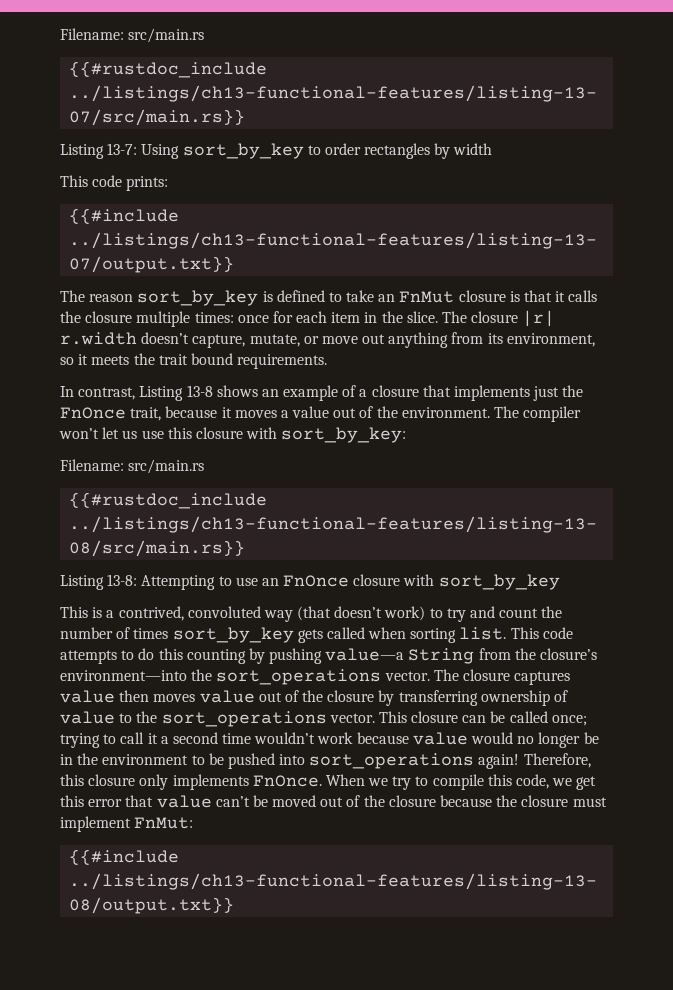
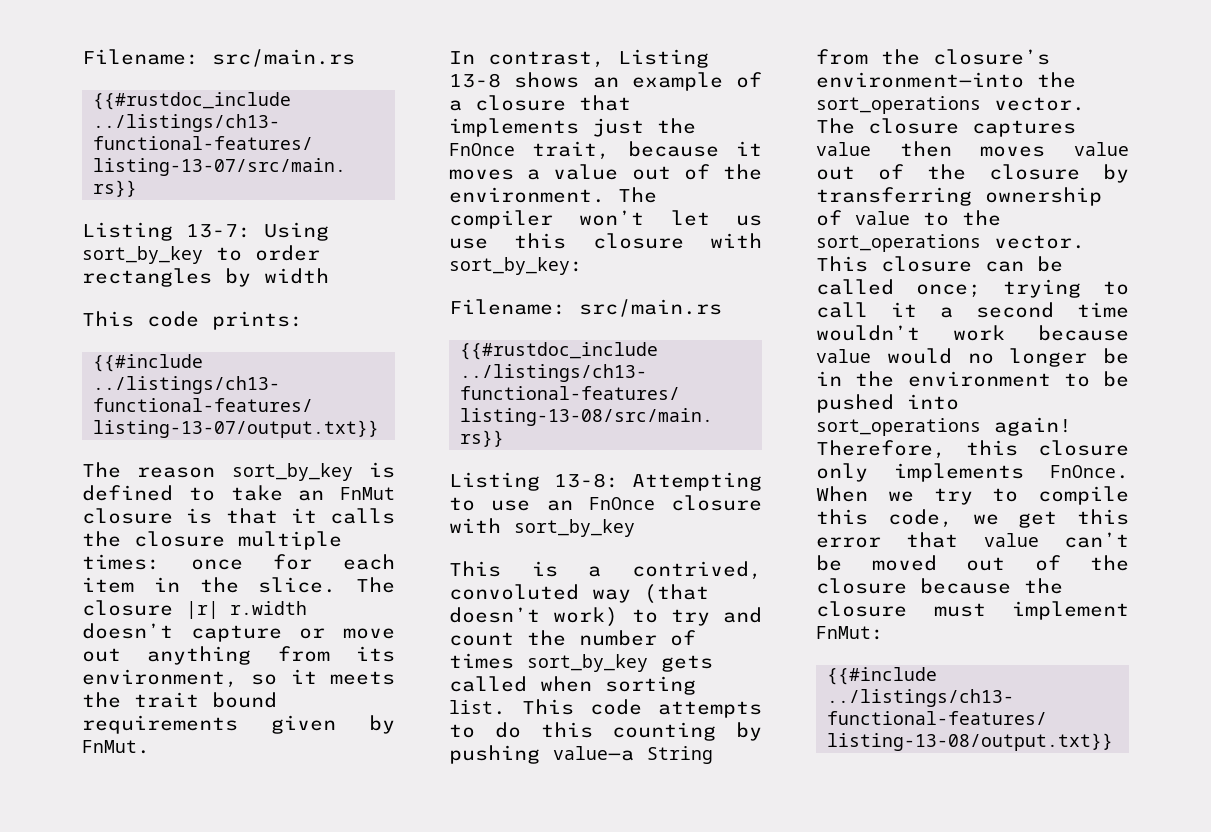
- The closure |r| r.width doesn’t capture, mutate, or move out anything from its environment, so it meets the trait bound requirements.
+ The closure |r| r.width doesn’t capture or move out anything from its environment, so it meets the trait bound requirements given by FnMut.

